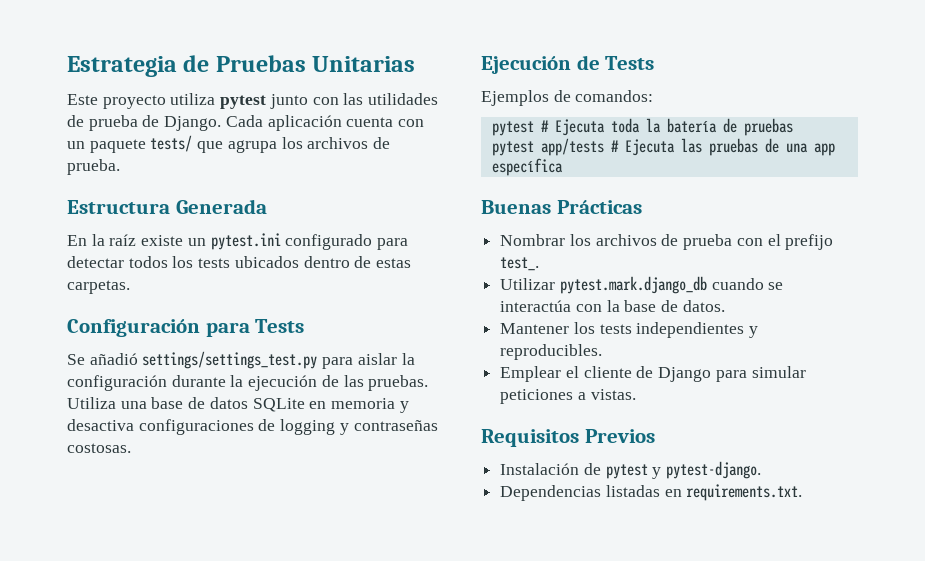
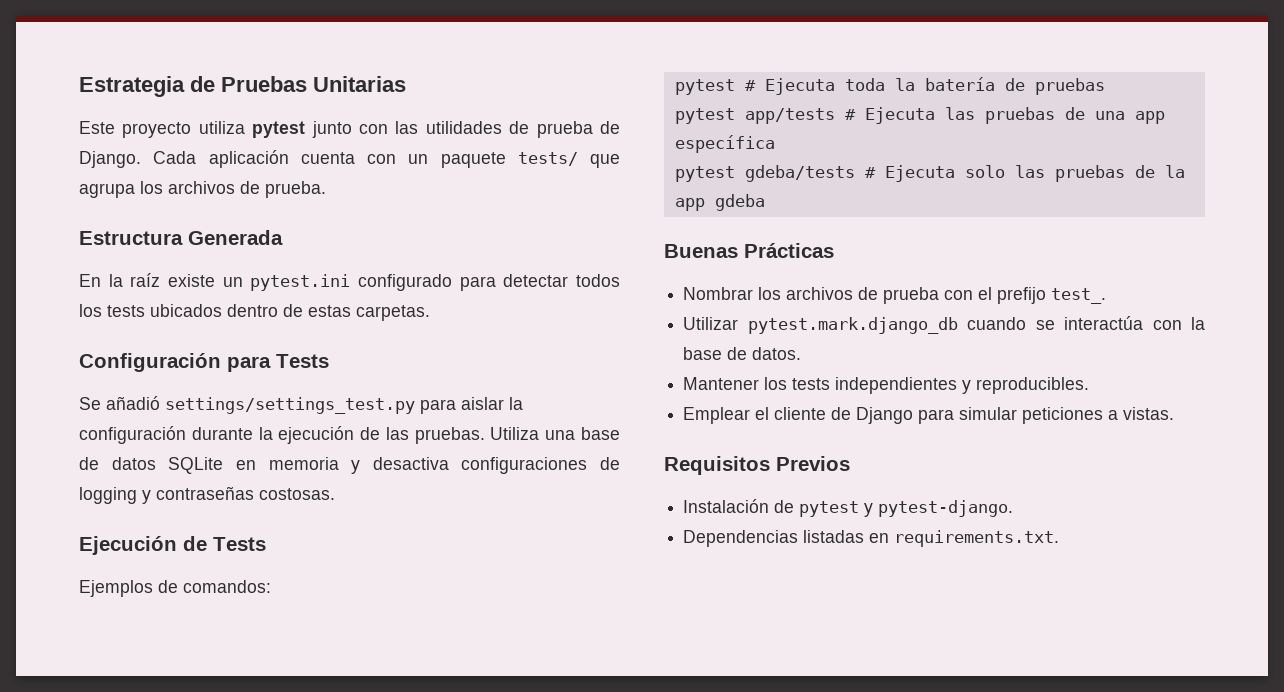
+ pytest gdeba/tests # Ejecuta solo las pruebas de la app gdeba

